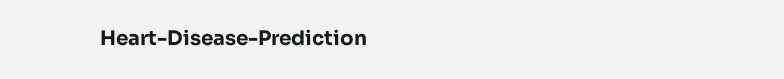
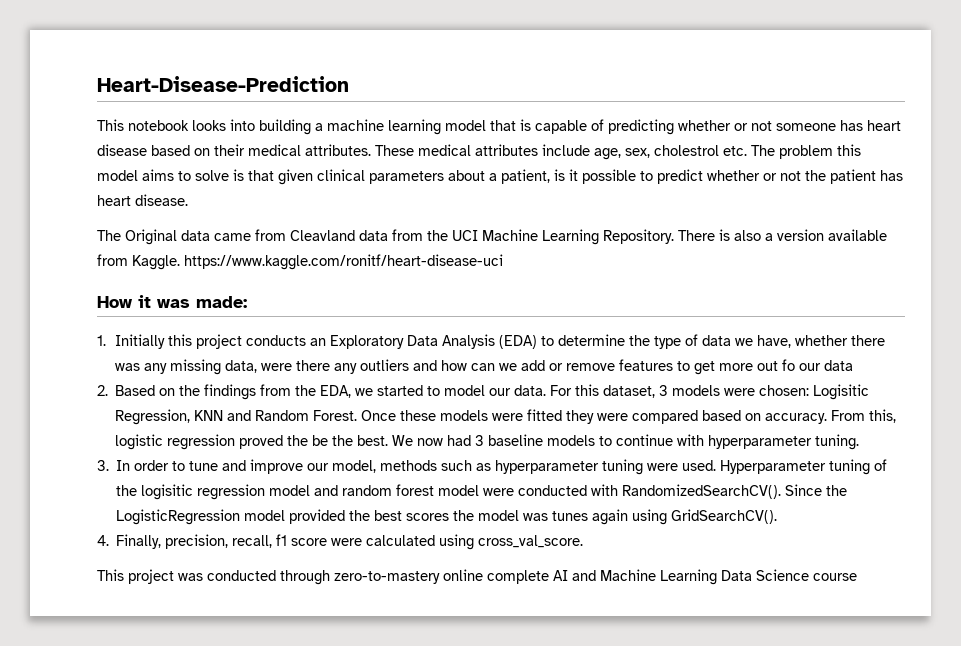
+ This notebook looks into building a machine learning model that is capable of predicting whether or not someone has heart disease based on their medical attributes. These medical attributes include age, sex, cholestrol etc. The problem this model aims to solve is that given clinical parameters about a patient, is it possible to predict whether or not the patient has heart disease.
+ The Original data came from Cleavland data from the UCI Machine Learning Repository. There is also a version available from Kaggle. https://www.kaggle.com/ronitf/heart-disease-uci
+ How it was made:
+ 1. Initially this project conducts an Exploratory Data Analysis (EDA) to determine the type of data we have, whether there was any missing data, were there any outliers and how can we add or remove features to get more out fo our data
+ 2. Based on the findings from the EDA, we started to model our data. For this dataset, 3 models were chosen: Logisitic Regression, KNN and Random Forest. Once these models were fitted they were compared based on accuracy. From this, logistic regression proved the be the best. We now had 3 baseline models to continue with hyperparameter tuning.
+ 3. In order to tune and improve our model, methods such as hyperparameter tuning were used. Hyperparameter tuning of the logisitic regression model and random forest model were conducted with RandomizedSearchCV(). Since the LogisticRegression model provided the best scores the model was tunes again using GridSearchCV().
+ 4. Finally, precision, recall, f1 score were calculated using cross_val_score.
+ This project was conducted through zero-to-mastery online complete AI and Machine Learning Data Science course

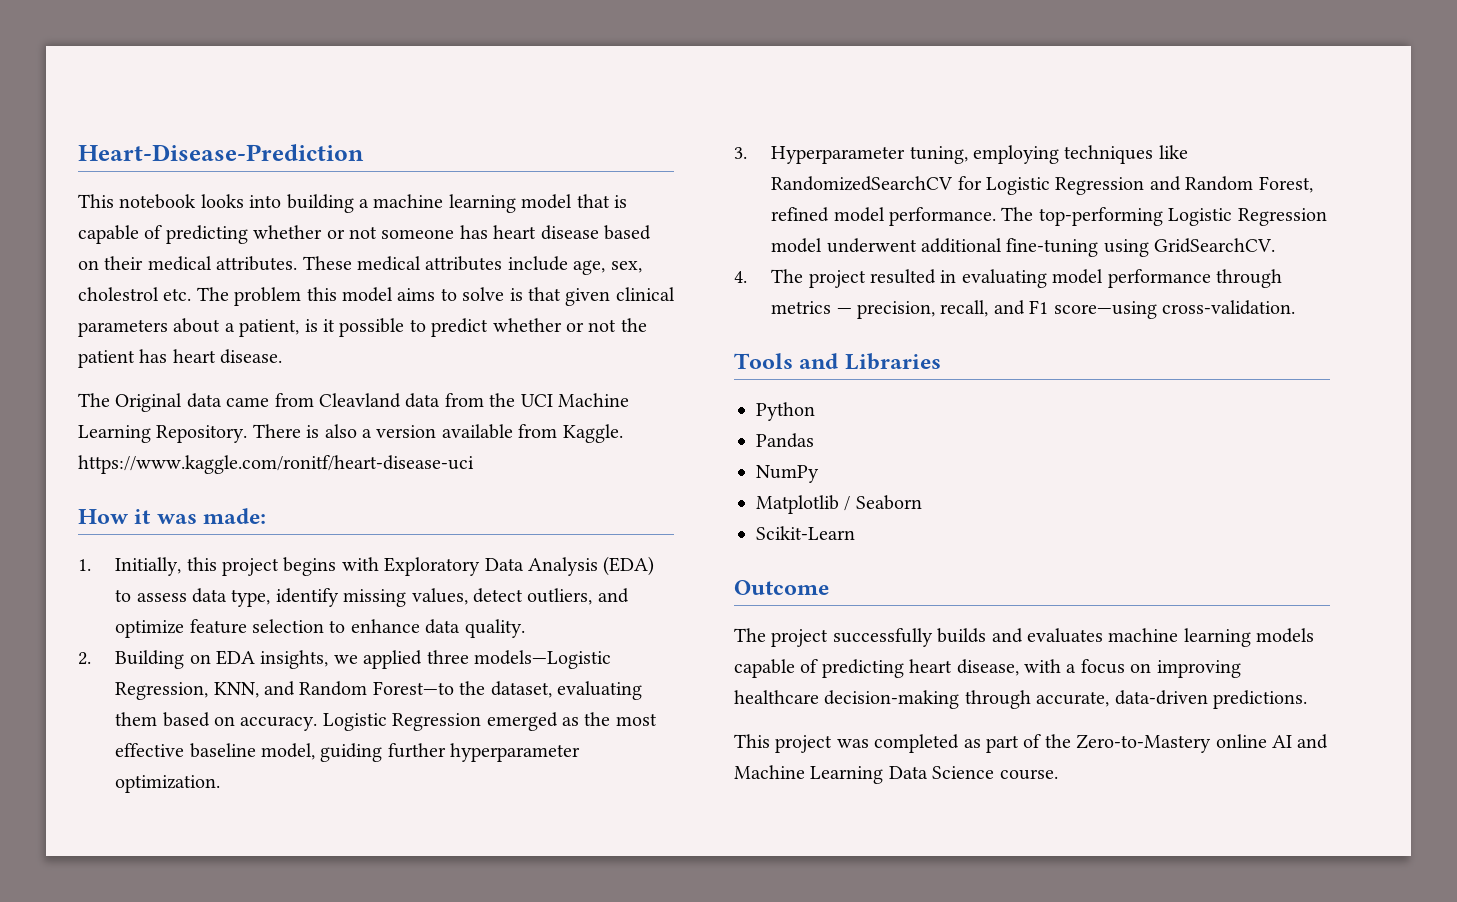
- 1. Initially this project conducts an Exploratory Data Analysis (EDA) to determine the type of data we have, whether there was any missing data, were there any outliers and how can we add or remove features to get more out fo our data
+ 1. Initially, this project begins with Exploratory Data Analysis (EDA) to assess data type, identify missing values, detect outliers, and optimize feature selection to enhance data quality.
- 2. Based on the findings from the EDA, we started to model our data. For this dataset, 3 models were chosen: Logisitic Regression, KNN and Random Forest. Once these models were fitted they were compared based on accuracy. From this, logistic regression proved the be the best. We now had 3 baseline models to continue with hyperparameter tuning.
- 3. In order to tune and improve our model, methods such as hyperparameter tuning were used. Hyperparameter tuning of the logisitic regression model and random forest model were conducted with RandomizedSearchCV(). Since the LogisticRegression model provided the best scores the model was tunes again using GridSearchCV().
- 4. Finally, precision, recall, f1 score were calculated using cross_val_score.
- This project was conducted through zero-to-mastery online complete AI and Machine Learning Data Science course
+ 2. Building on EDA insights, we applied three models—Logistic Regression, KNN, and Random Forest—to the dataset, evaluating them based on accuracy. Logistic Regression emerged as the most effective baseline model, guiding further hyperparameter optimization.
+ 3. Hyperparameter tuning, employing techniques like RandomizedSearchCV for Logistic Regression and Random Forest, refined model performance. The top-performing Logistic Regression model underwent additional fine-tuning using GridSearchCV.
+ 4. The project resulted in evaluating model performance through metrics — precision, recall, and F1 score—using cross-validation.
+ Tools and Libraries
+ Python
+ Pandas
+ NumPy
+ Matplotlib / Seaborn
+ Scikit-Learn
+ Outcome
+ The project successfully builds and evaluates machine learning models capable of predicting heart disease, with a focus on improving healthcare decision-making through accurate, data-driven predictions.
+ This project was completed as part of the Zero-to-Mastery online AI and Machine Learning Data Science course.

